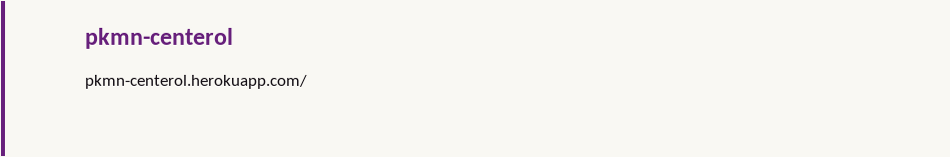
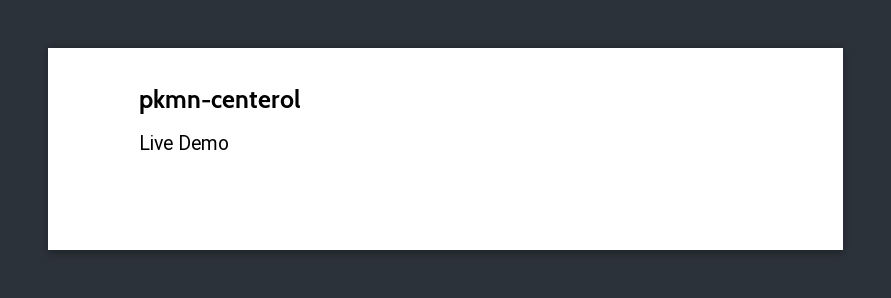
- pkmn-centerol.herokuapp.com/
+ Live Demo

